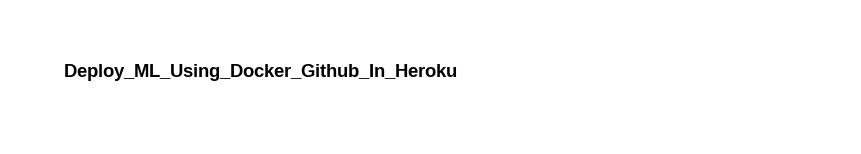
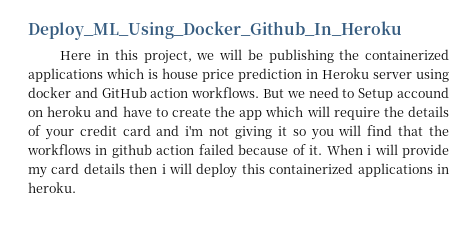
+ Here in this project, we will be publishing the containerized applications which is house price prediction in Heroku server using docker and GitHub action workflows. But we need to Setup accound on heroku and have to create the app which will require the details of your credit card and i'm not giving it so you will find that the workflows in github action failed because of it. When i will provide my card details then i will deploy this containerized applications in heroku.

